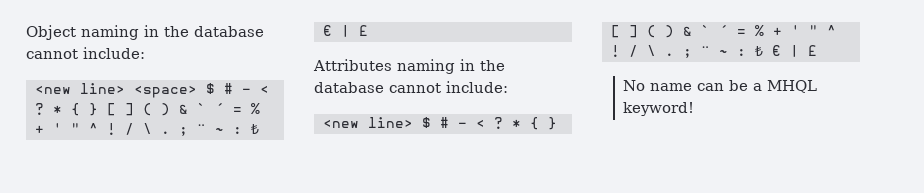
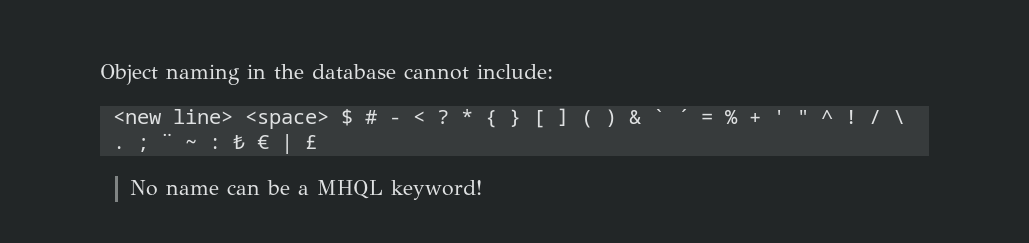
- Attributes naming in the database cannot include:
- <new line> $ # - < ? * { } [ ] ( ) & ` ´ = % + ' " ^ ! / \ . ; ¨ ~ : ₺ € | £

